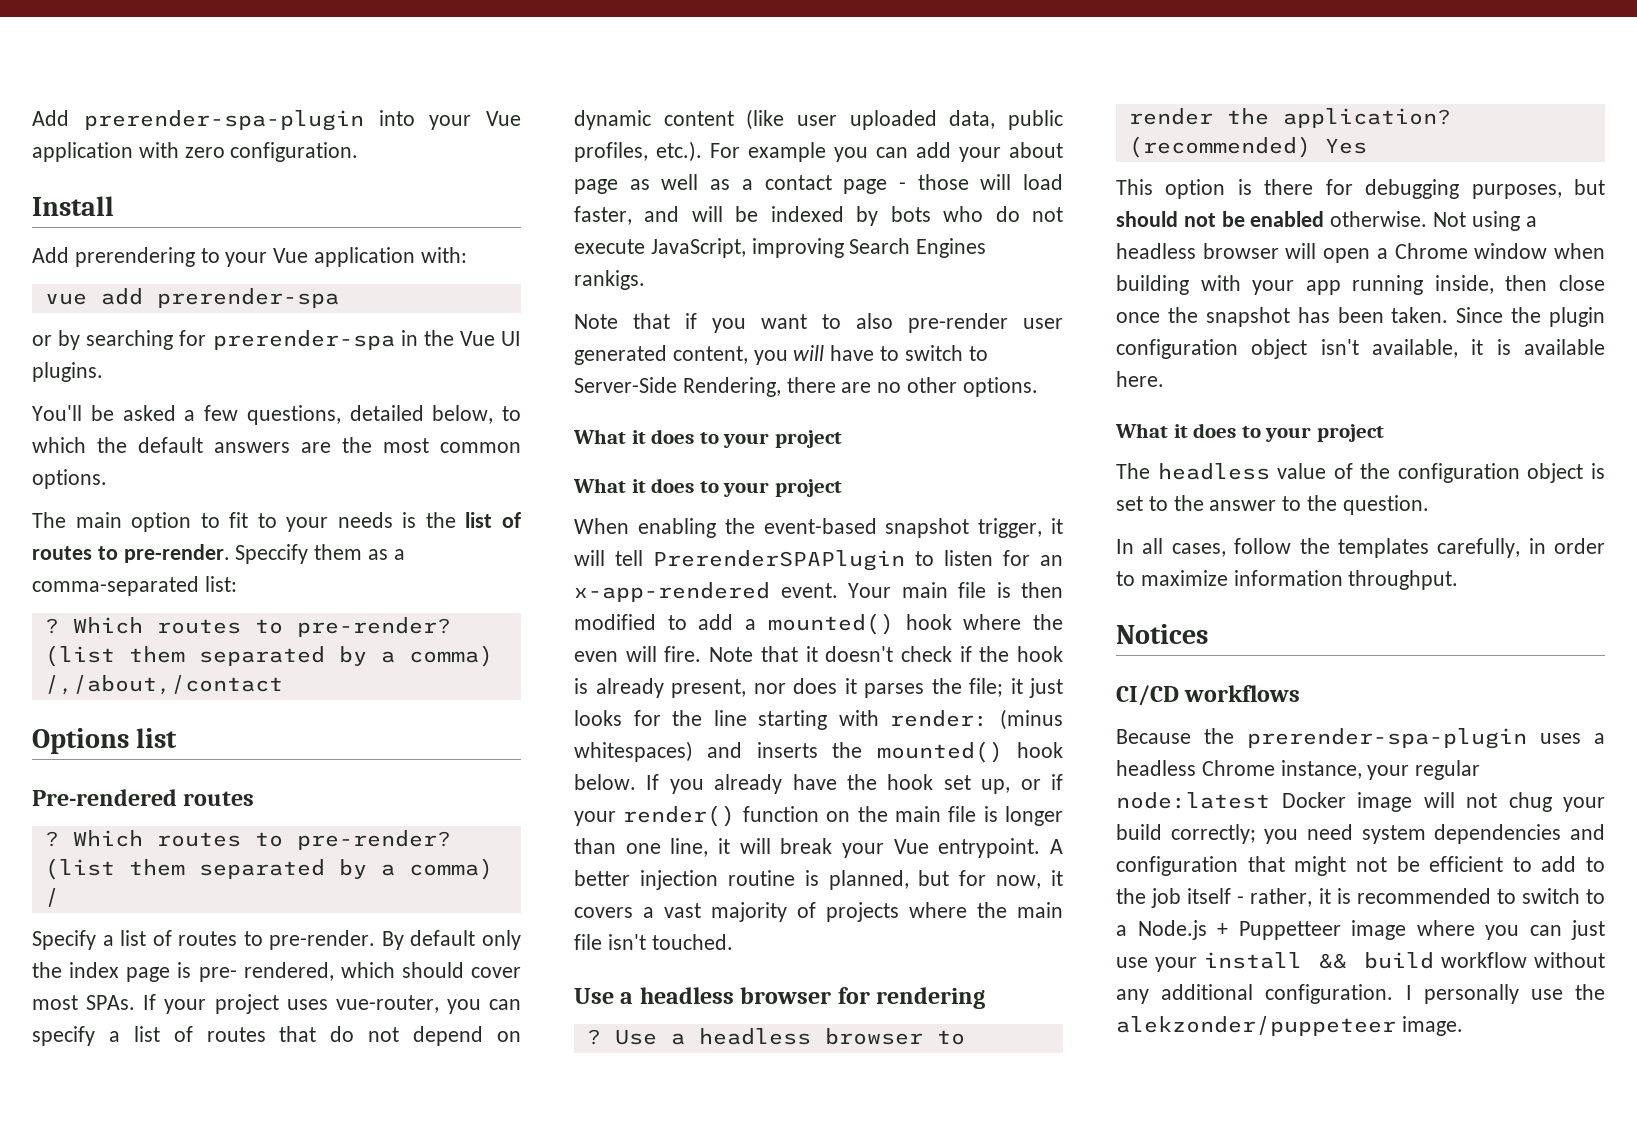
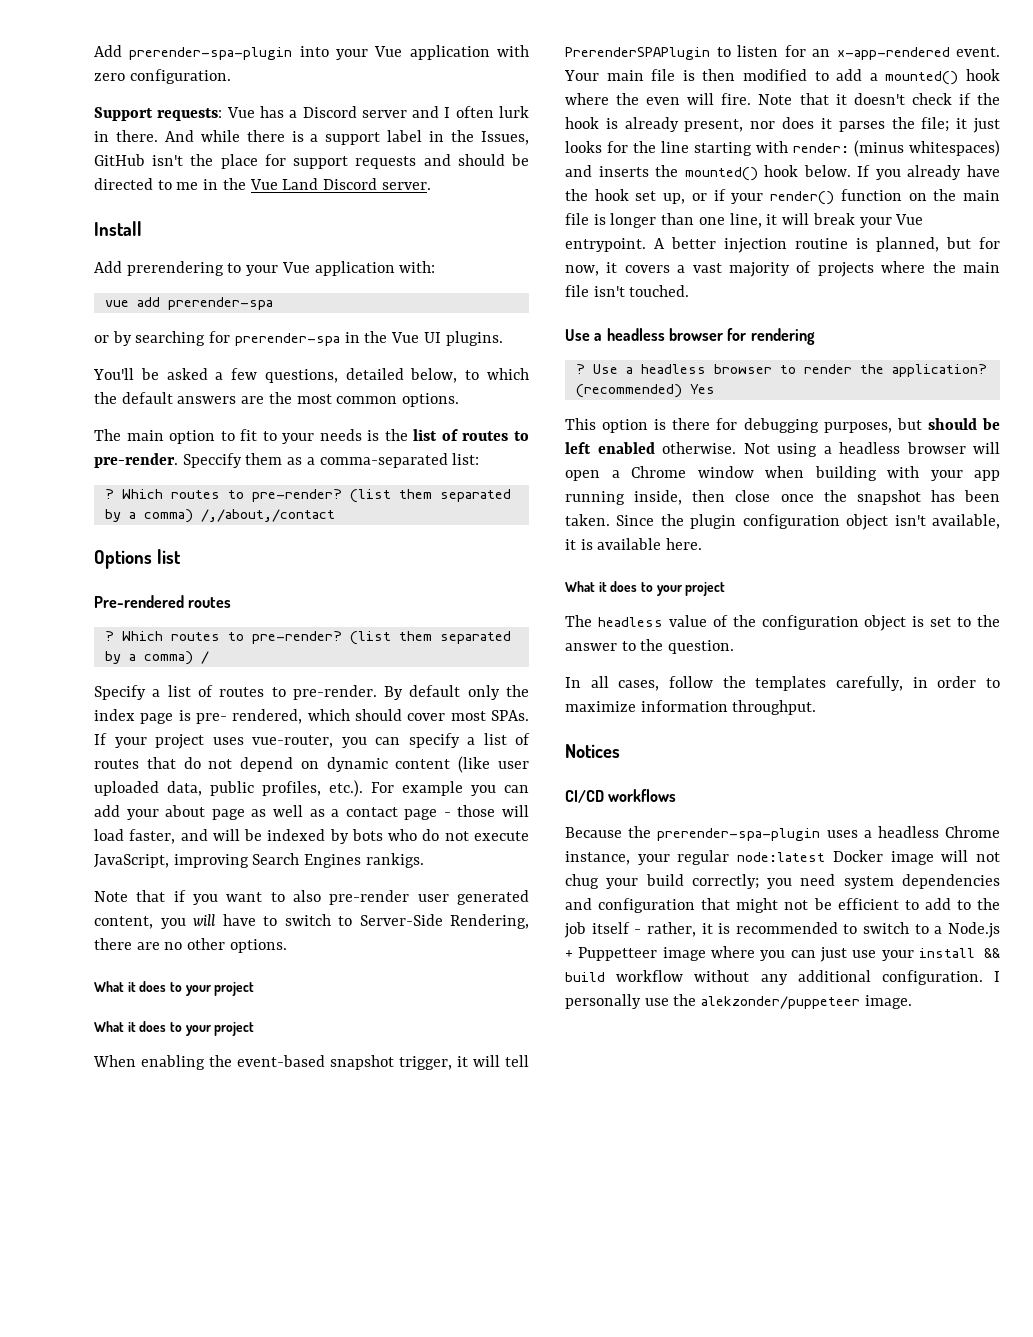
+ Support requests: Vue has a Discord server and I often lurk in there. And while there is a support label in the Issues, GitHub isn't the place for support requests and should be directed to me in the Vue Land Discord server.
- This option is there for debugging purposes, but should not be enabled otherwise.
+ This option is there for debugging purposes, but should be left enabled otherwise.

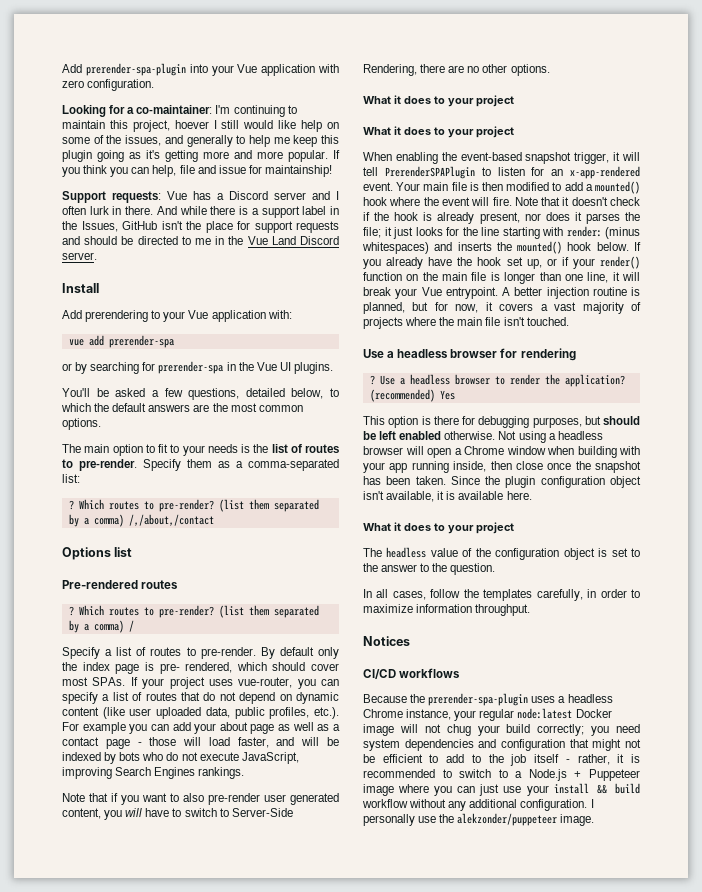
+ Looking for a co-maintainer: I'm continuing to maintain this project, hoever I still would like help on some of the issues, and generally to help me keep this plugin going as it's getting more and more popular. If you think you can help, file and issue for maintainship!
- Speccify them as a comma-separated list:
+ Specify them as a comma-separated list:
- If your project uses vue-router, you can specify a list of routes that do not depend on dynamic content (like user uploaded data, public profiles, etc.). For example you can add your about page as well as a contact page - those will load faster, and will be indexed by bots who do not execute JavaScript, improving Search Engines rankigs.
+ If your project uses vue-router, you can specify a list of routes that do not depend on dynamic content (like user uploaded data, public profiles, etc.). For example you can add your about page as well as a contact page - those will load faster, and will be indexed by bots who do not execute JavaScript, improving Search Engines rankings.
- Your main file is then modified to add a mounted() hook where the even will fire.
+ Your main file is then modified to add a mounted() hook where the event will fire.
- you need system dependencies and configuration that might not be efficient to add to the job itself - rather, it is recommended to switch to a Node.js + Puppetteer image where you can just use your install && build workflow without any additional configuration.
+ you need system dependencies and configuration that might not be efficient to add to the job itself - rather, it is recommended to switch to a Node.js + Puppeteer image where you can just use your install && build workflow without any additional configuration.

